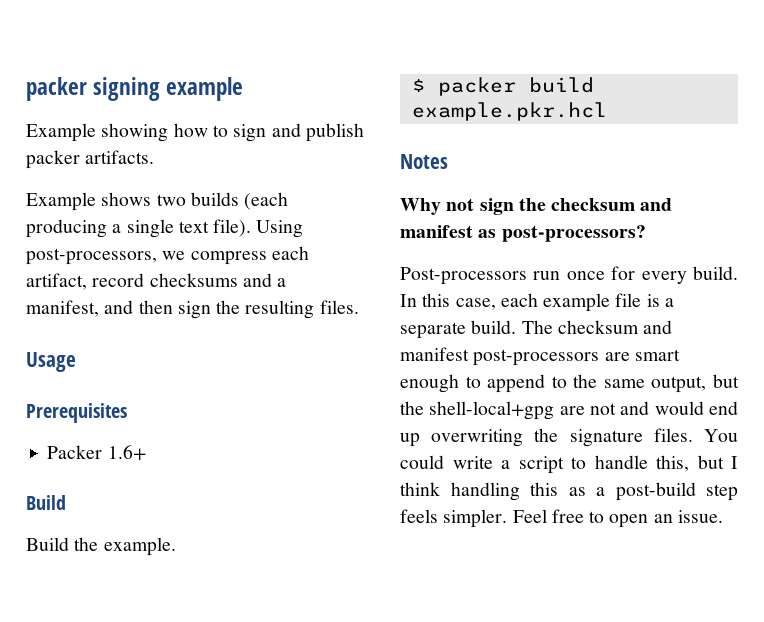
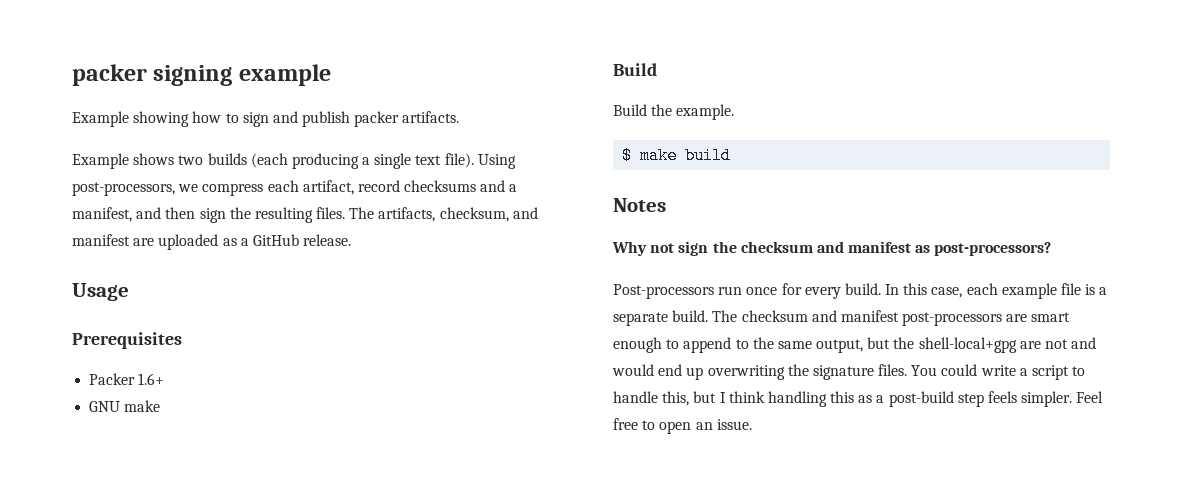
+ The artifacts, checksum, and manifest are uploaded as a GitHub release.
+ GNU make
- $ packer build example.pkr.hcl
+ $ make build

